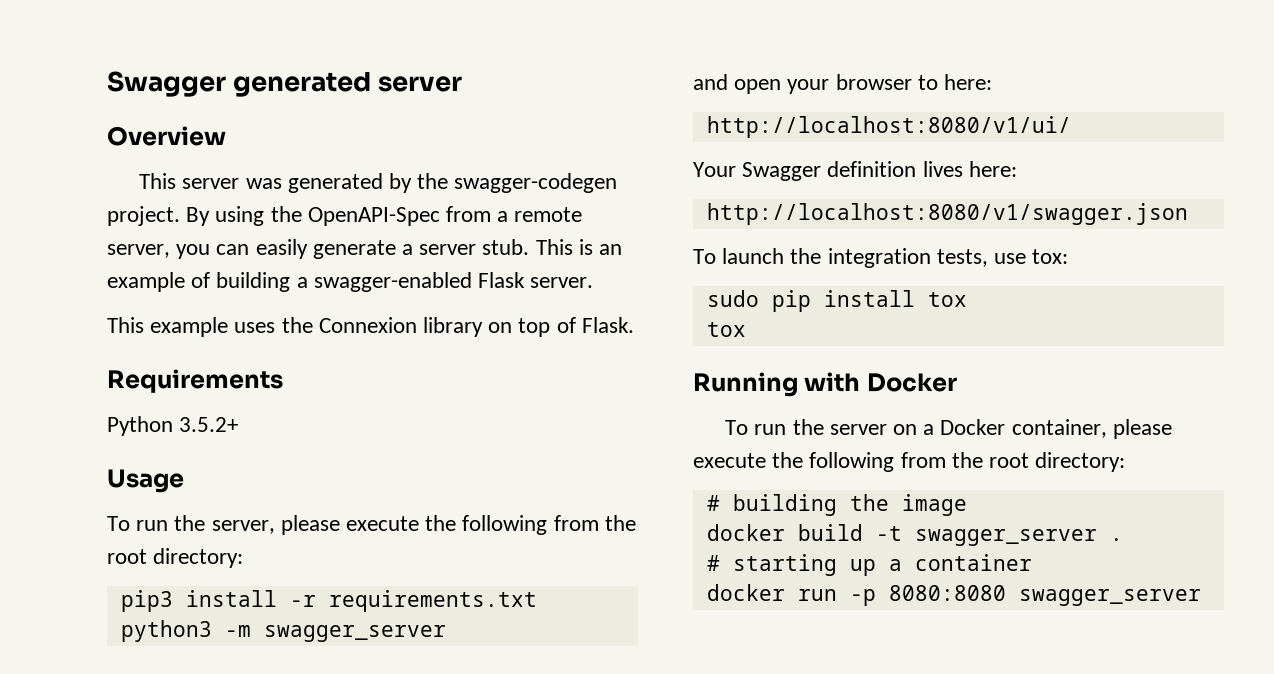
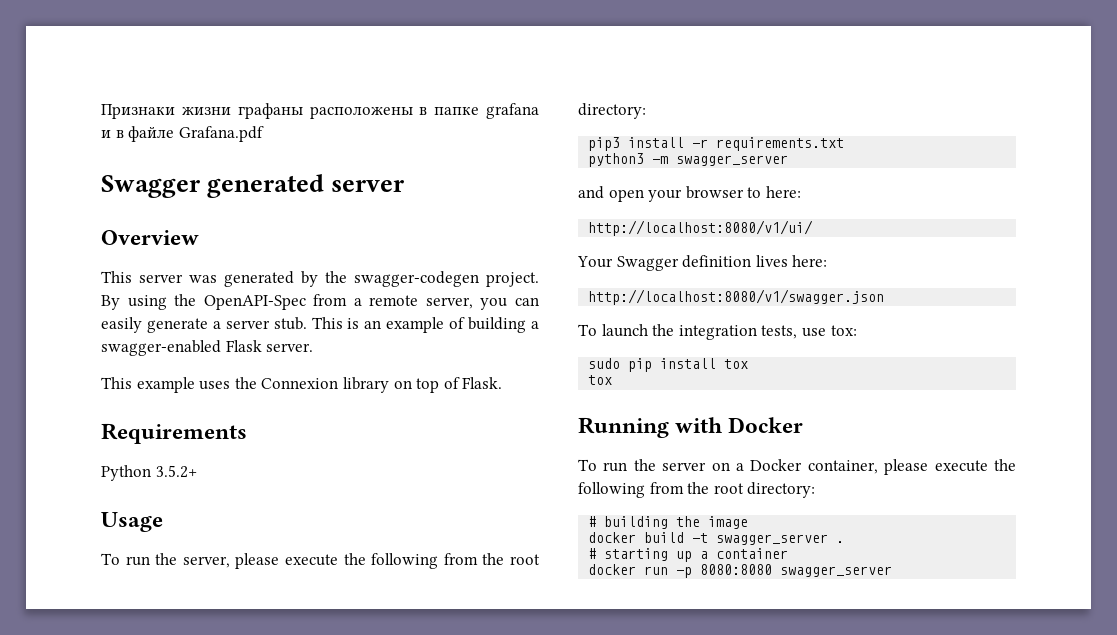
+ Признаки жизни графаны расположены в папке grafana и в файле Grafana.pdf

